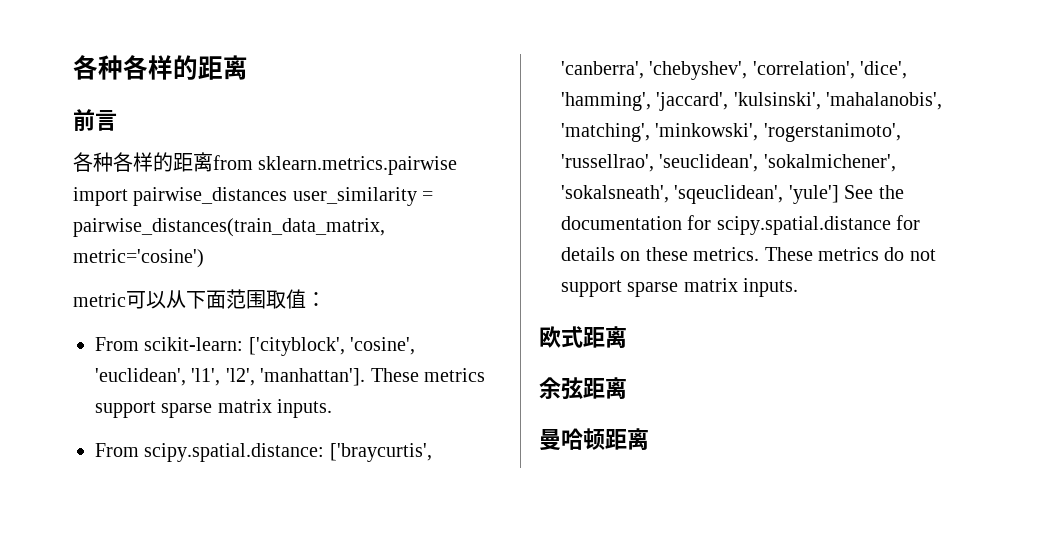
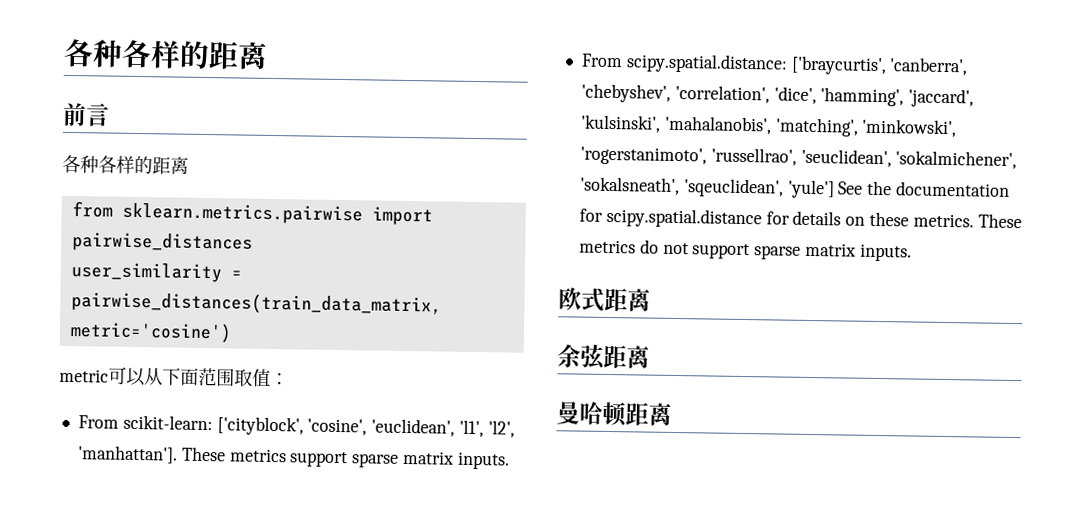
  前言
- 各种各样的距离from sklearn.metrics.pairwise import pairwise_distances user_similarity = pairwise_distances(train_data_matrix, metric='cosine')
+ 各种各样的距离
+ from sklearn.metrics.pairwise import pairwise_distances
+ user_similarity = pairwise_distances(train_data_matrix, metric='cosine')

